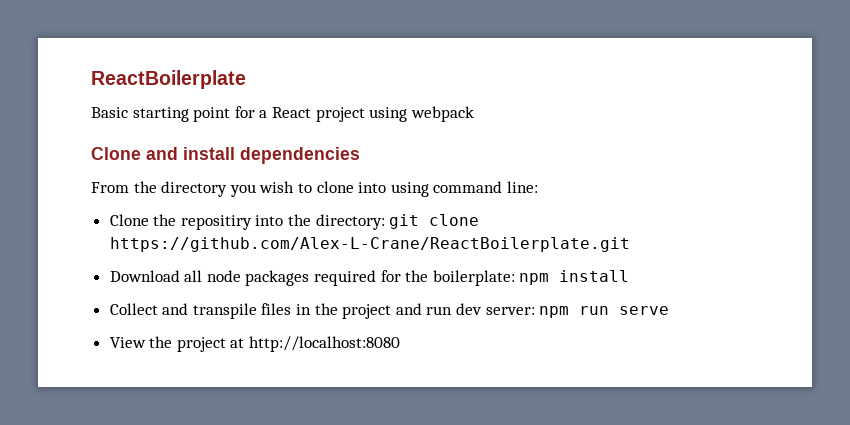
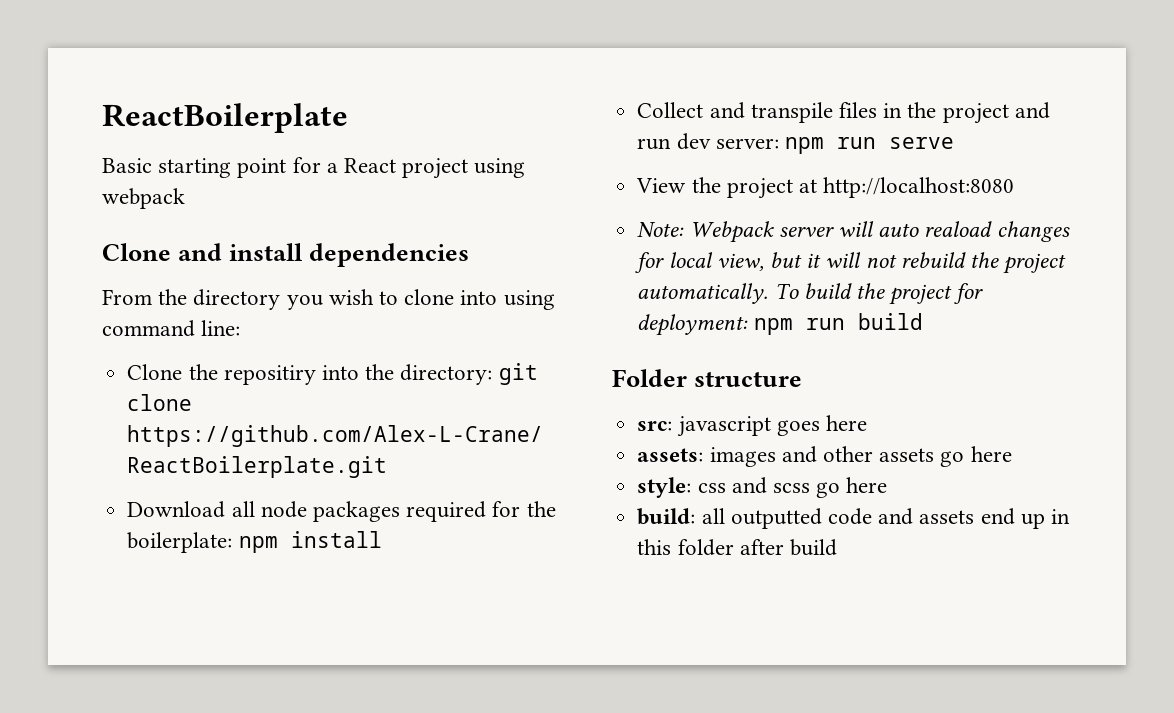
+ Note: Webpack server will auto reaload changes for local view, but it will not rebuild the project automatically. To build the project for deployment: npm run build
+ Folder structure
+ src: javascript goes here
+ assets: images and other assets go here
+ style: css and scss go here
+ build: all outputted code and assets end up in this folder after build

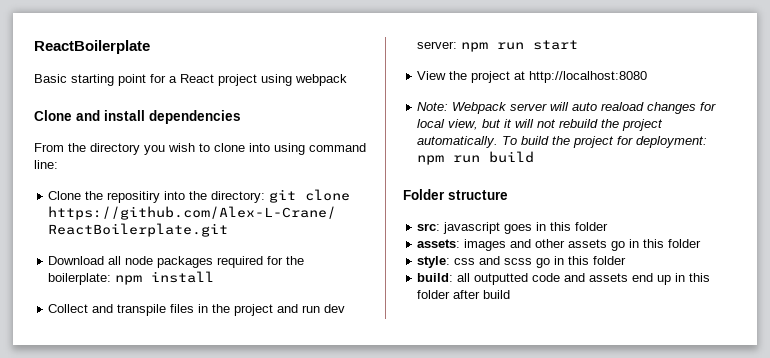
- Collect and transpile files in the project and run dev server: npm run serve
+ Collect and transpile files in the project and run dev server: npm run start
- src: javascript goes here
+ src: javascript goes in this folder
- assets: images and other assets go here
+ assets: images and other assets go in this folder
- style: css and scss go here
+ style: css and scss go in this folder

